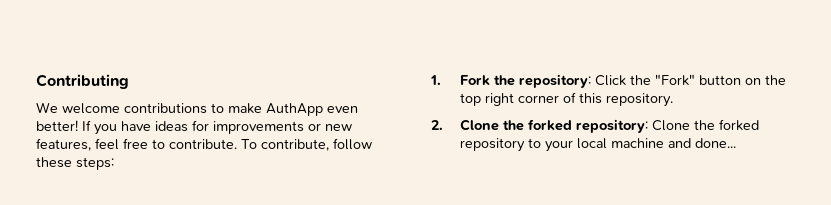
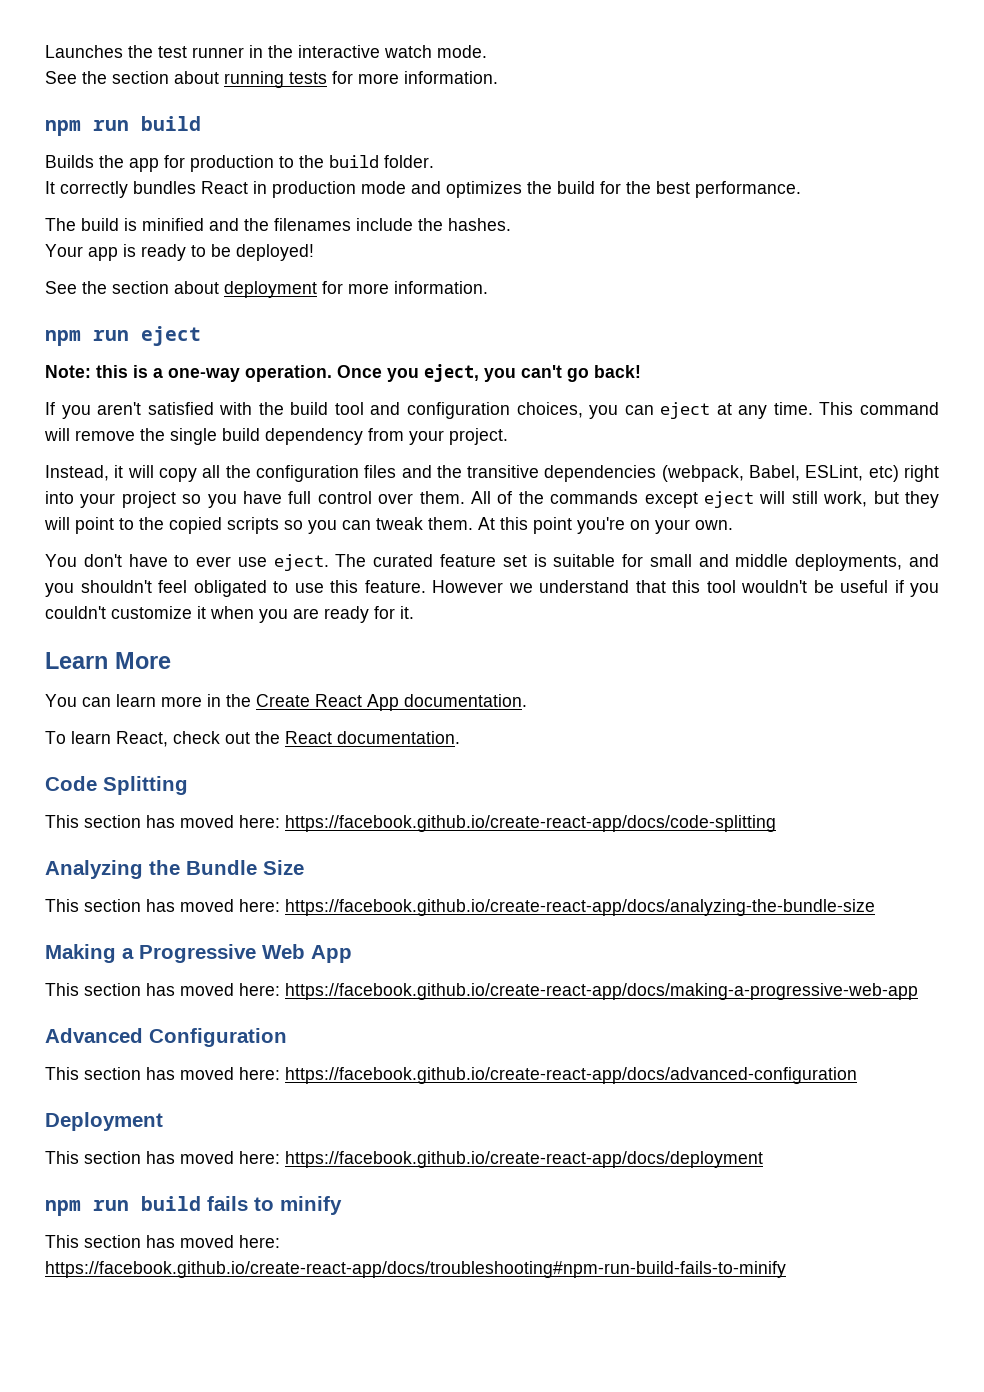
- Contributing
- We welcome contributions to make AuthApp even better! If you have ideas for improvements or new features, feel free to contribute. To contribute, follow these steps:
- 1. Fork the repository: Click the "Fork" button on the top right corner of this repository.
- 2. Clone the forked repository: Clone the forked repository to your local machine and done...
+ Launches the test runner in the interactive watch mode.
+ See the section about running tests for more information.
+ npm run build
+ Builds the app for production to the build folder.
+ It correctly bundles React in production mode and optimizes the build for the best performance.
+ The build is minified and the filenames include the hashes.
+ Your app is ready to be deployed!
+ See the section about deployment for more information.
+ npm run eject
+ Note: this is a one-way operation. Once you eject, you can't go back!
+ If you aren't satisfied with the build tool and configuration choices, you can eject at any time. This command will remove the single build dependency from your project.
+ Instead, it will copy all the configuration files and the transitive dependencies (webpack, Babel, ESLint, etc) right into your project so you have full control over them. All of the commands except eject will still work, but they will point to the copied scripts so you can tweak them. At this point you're on your own.
+ You don't have to ever use eject. The curated feature set is suitable for small and middle deployments, and you shouldn't feel obligated to use this feature. However we understand that this tool wouldn't be useful if you couldn't customize it when you are ready for it.
+ Learn More
+ You can learn more in the Create React App documentation.
+ To learn React, check out the React documentation.
+ Code Splitting
+ This section has moved here: https://facebook.github.io/create-react-app/docs/code-splitting
+ Analyzing the Bundle Size
+ This section has moved here: https://facebook.github.io/create-react-app/docs/analyzing-the-bundle-size
+ Making a Progressive Web App
+ This section has moved here: https://facebook.github.io/create-react-app/docs/making-a-progressive-web-app
+ Advanced Configuration
+ This section has moved here: https://facebook.github.io/create-react-app/docs/advanced-configuration
+ Deployment
+ This section has moved here: https://facebook.github.io/create-react-app/docs/deployment
+ npm run build fails to minify
+ This section has moved here: https://facebook.github.io/create-react-app/docs/troubleshooting#npm-run-build-fails-to-minify

